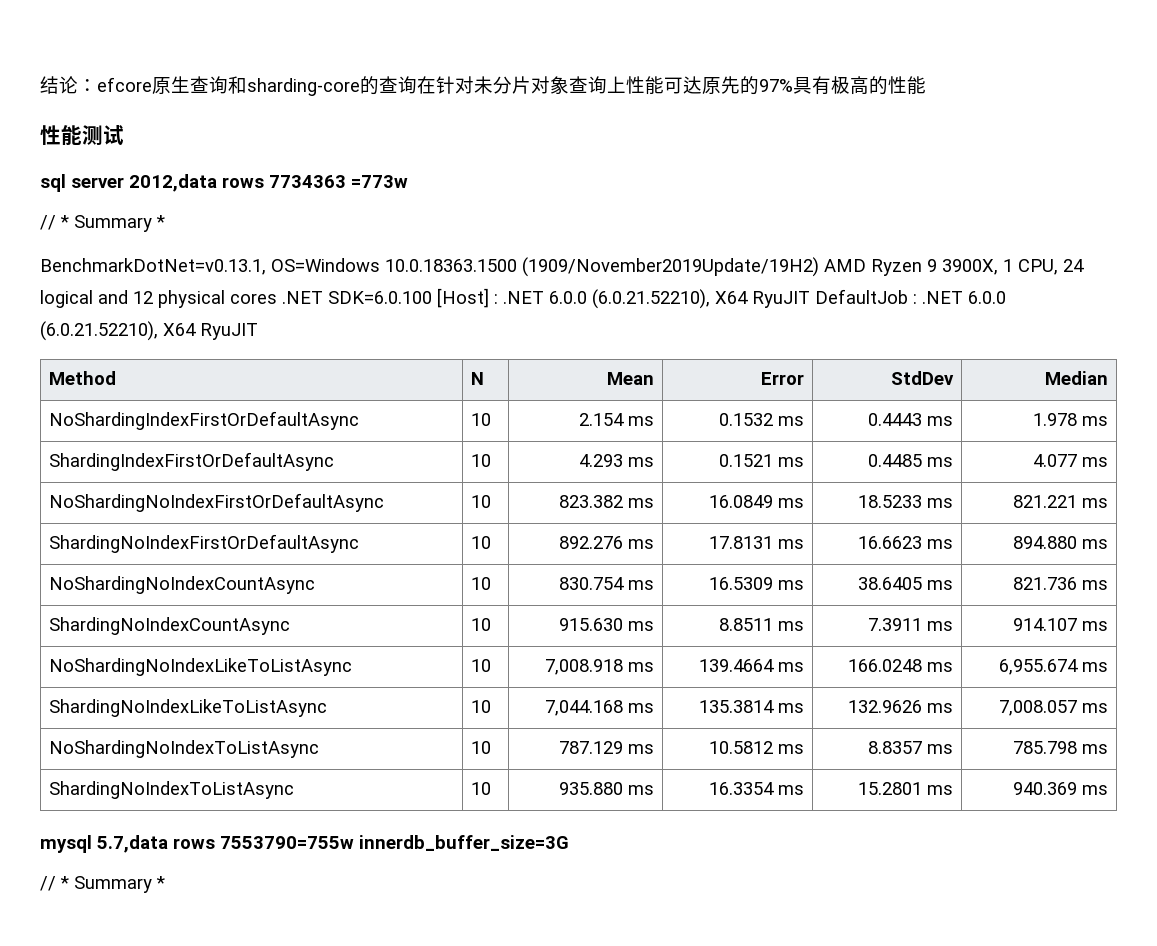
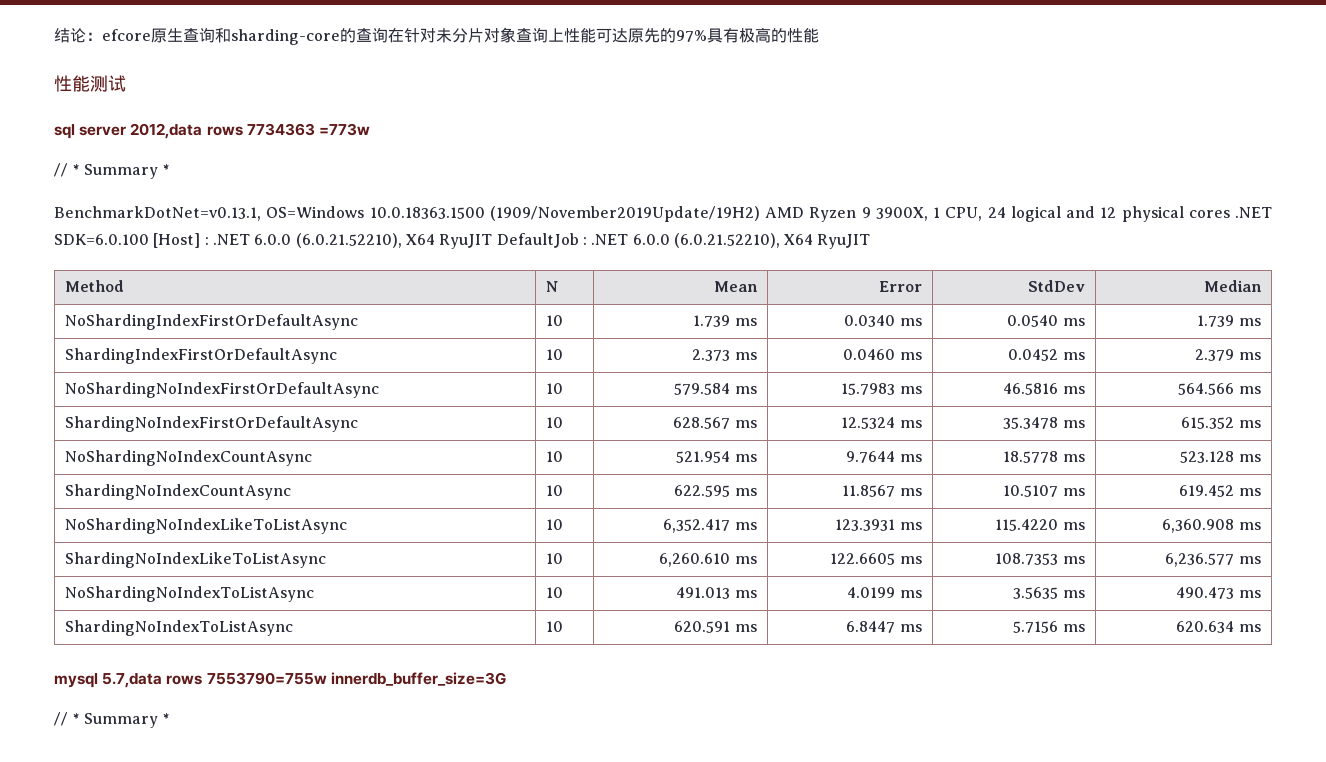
- NoShardingIndexFirstOrDefaultAsync | 10 | 2.154 ms | 0.1532 ms | 0.4443 ms | 1.978 ms
+ NoShardingIndexFirstOrDefaultAsync | 10 | 1.739 ms | 0.0340 ms | 0.0540 ms | 1.739 ms
- ShardingIndexFirstOrDefaultAsync | 10 | 4.293 ms | 0.1521 ms | 0.4485 ms | 4.077 ms
+ ShardingIndexFirstOrDefaultAsync | 10 | 2.373 ms | 0.0460 ms | 0.0452 ms | 2.379 ms
- NoShardingNoIndexFirstOrDefaultAsync | 10 | 823.382 ms | 16.0849 ms | 18.5233 ms | 821.221 ms
+ NoShardingNoIndexFirstOrDefaultAsync | 10 | 579.584 ms | 15.7983 ms | 46.5816 ms | 564.566 ms
- ShardingNoIndexFirstOrDefaultAsync | 10 | 892.276 ms | 17.8131 ms | 16.6623 ms | 894.880 ms
+ ShardingNoIndexFirstOrDefaultAsync | 10 | 628.567 ms | 12.5324 ms | 35.3478 ms | 615.352 ms
- NoShardingNoIndexCountAsync | 10 | 830.754 ms | 16.5309 ms | 38.6405 ms | 821.736 ms
+ NoShardingNoIndexCountAsync | 10 | 521.954 ms | 9.7644 ms | 18.5778 ms | 523.128 ms
- ShardingNoIndexCountAsync | 10 | 915.630 ms | 8.8511 ms | 7.3911 ms | 914.107 ms
+ ShardingNoIndexCountAsync | 10 | 622.595 ms | 11.8567 ms | 10.5107 ms | 619.452 ms
- NoShardingNoIndexLikeToListAsync | 10 | 7,008.918 ms | 139.4664 ms | 166.0248 ms | 6,955.674 ms
+ NoShardingNoIndexLikeToListAsync | 10 | 6,352.417 ms | 123.3931 ms | 115.4220 ms | 6,360.908 ms
- ShardingNoIndexLikeToListAsync | 10 | 7,044.168 ms | 135.3814 ms | 132.9626 ms | 7,008.057 ms
+ ShardingNoIndexLikeToListAsync | 10 | 6,260.610 ms | 122.6605 ms | 108.7353 ms | 6,236.577 ms
- NoShardingNoIndexToListAsync | 10 | 787.129 ms | 10.5812 ms | 8.8357 ms | 785.798 ms
+ NoShardingNoIndexToListAsync | 10 | 491.013 ms | 4.0199 ms | 3.5635 ms | 490.473 ms
- ShardingNoIndexToListAsync | 10 | 935.880 ms | 16.3354 ms | 15.2801 ms | 940.369 ms
+ ShardingNoIndexToListAsync | 10 | 620.591 ms | 6.8447 ms | 5.7156 ms | 620.634 ms

